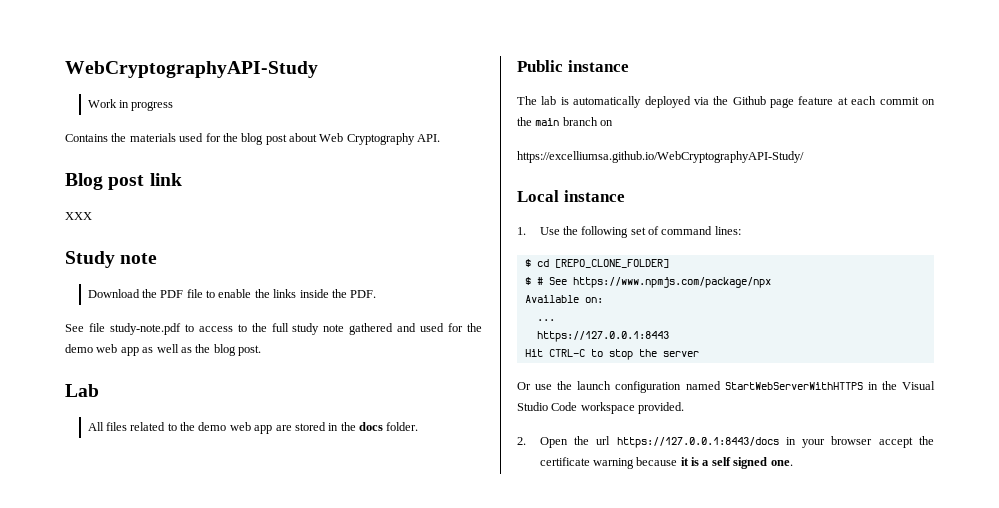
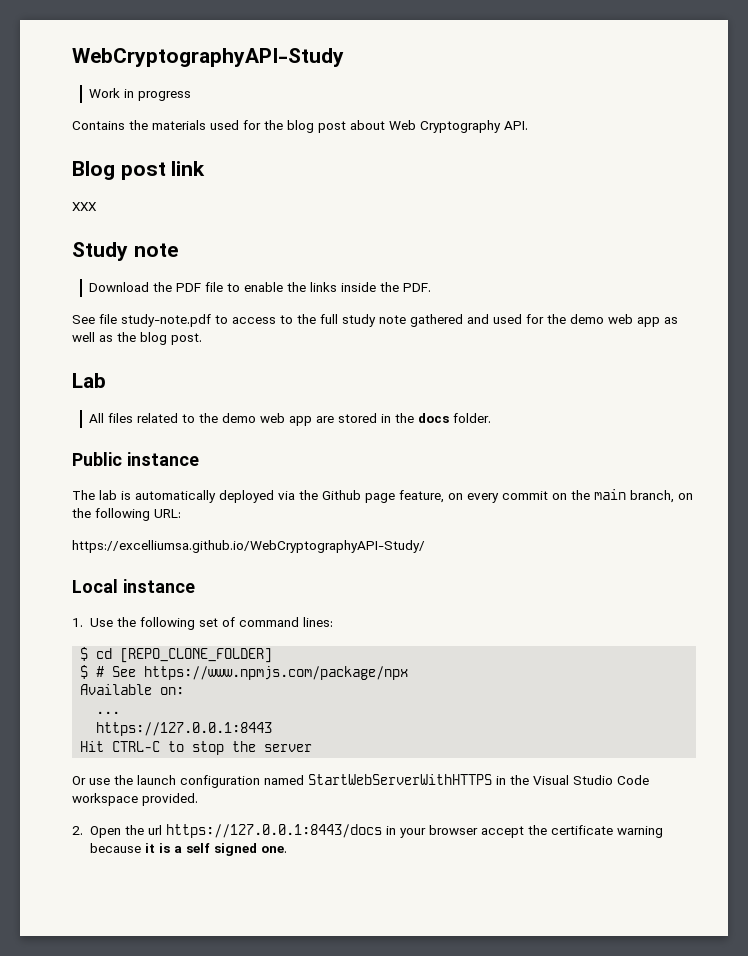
- The lab is automatically deployed via the Github page feature at each commit on the main branch on
+ The lab is automatically deployed via the Github page feature, on every commit on the main branch, on the following URL:

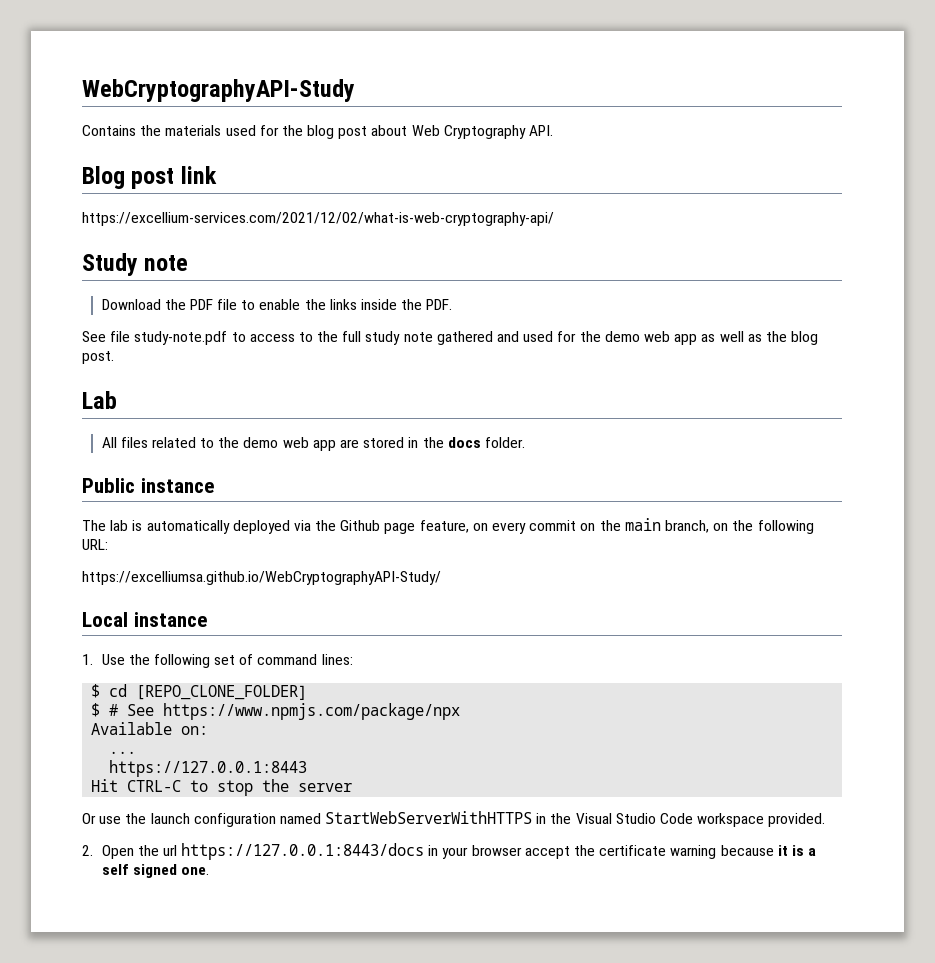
- Work in progress
- XXX
+ https://excellium-services.com/2021/12/02/what-is-web-cryptography-api/

